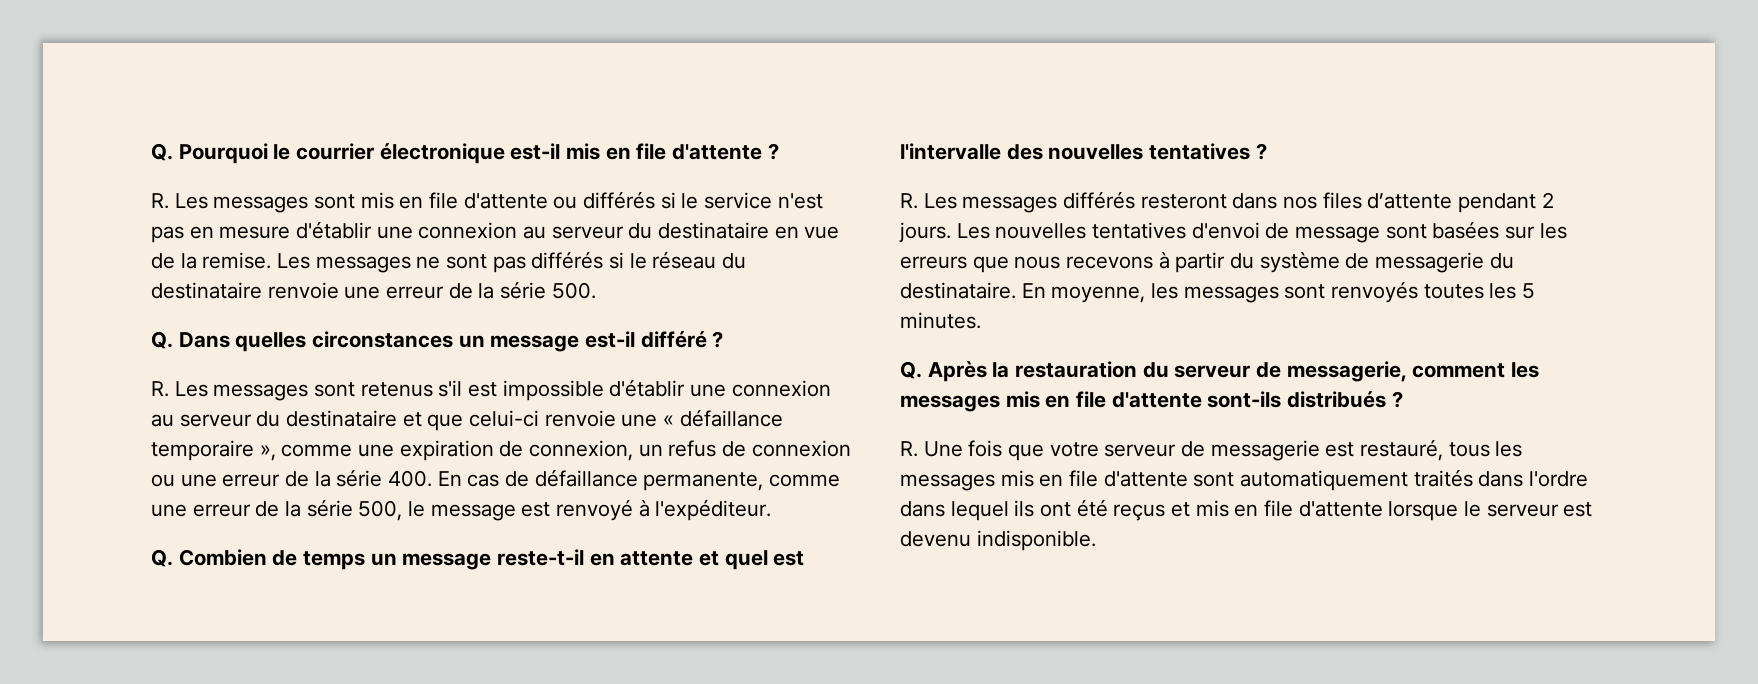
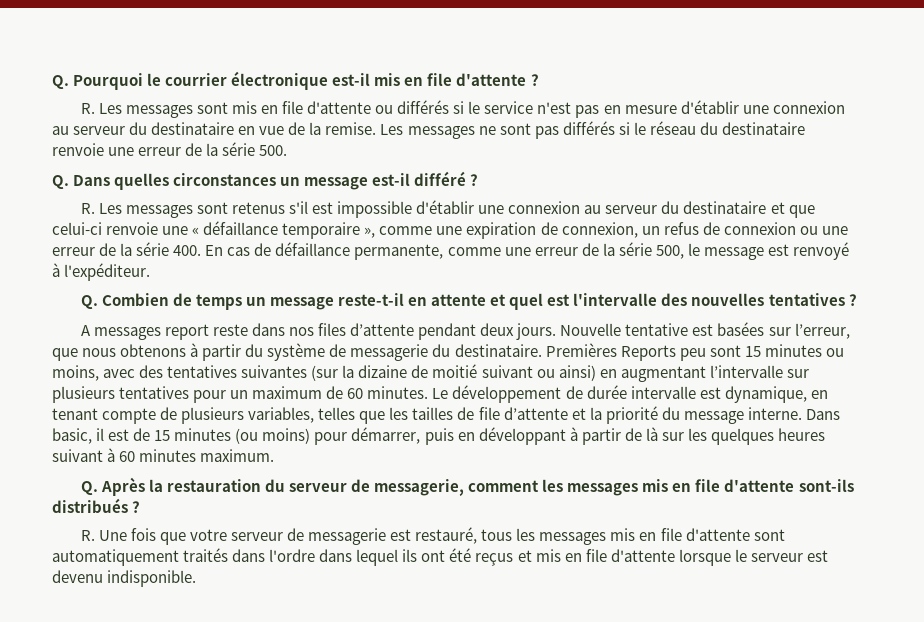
- R. Les messages différés resteront dans nos files d’attente pendant 2 jours. Les nouvelles tentatives d'envoi de message sont basées sur les erreurs que nous recevons à partir du système de messagerie du destinataire.
+ A messages report reste dans nos files d’attente pendant deux jours. Nouvelle tentative est basées sur l’erreur, que nous obtenons à partir du système de messagerie du destinataire.
- En moyenne, les messages sont renvoyés toutes les 5 minutes.
+ Premières Reports peu sont 15 minutes ou moins, avec des tentatives suivantes (sur la dizaine de moitié suivant ou ainsi) en augmentant l’intervalle sur plusieurs tentatives pour un maximum de 60 minutes. Le développement de durée intervalle est dynamique, en tenant compte de plusieurs variables, telles que les tailles de file d’attente et la priorité du message interne. Dans basic, il est de 15 minutes (ou moins) pour démarrer, puis en développant à partir de là sur les quelques heures suivant à 60 minutes maximum.

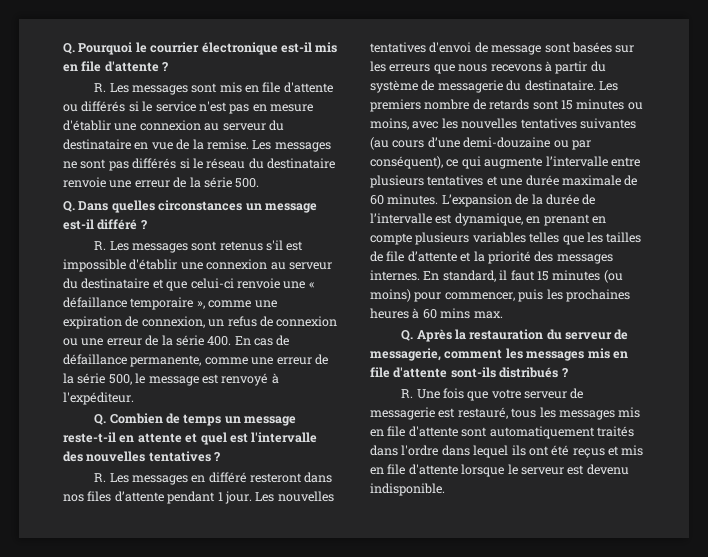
- A messages report reste dans nos files d’attente pendant deux jours. Nouvelle tentative est basées sur l’erreur, que nous obtenons à partir du système de messagerie du destinataire.
+ R. Les messages en différé resteront dans nos files d’attente pendant 1 jour. Les nouvelles tentatives d'envoi de message sont basées sur les erreurs que nous recevons à partir du système de messagerie du destinataire.
- Premières Reports peu sont 15 minutes ou moins, avec des tentatives suivantes (sur la dizaine de moitié suivant ou ainsi) en augmentant l’intervalle sur plusieurs tentatives pour un maximum de 60 minutes. Le développement de durée intervalle est dynamique, en tenant compte de plusieurs variables, telles que les tailles de file d’attente et la priorité du message interne. Dans basic, il est de 15 minutes (ou moins) pour démarrer, puis en développant à partir de là sur les quelques heures suivant à 60 minutes maximum.
+ Les premiers nombre de retards sont 15 minutes ou moins, avec les nouvelles tentatives suivantes (au cours d’une demi-douzaine ou par conséquent), ce qui augmente l’intervalle entre plusieurs tentatives et une durée maximale de 60 minutes. L’expansion de la durée de l’intervalle est dynamique, en prenant en compte plusieurs variables telles que les tailles de file d’attente et la priorité des messages internes. En standard, il faut 15 minutes (ou moins) pour commencer, puis les prochaines heures à 60 mins max.

